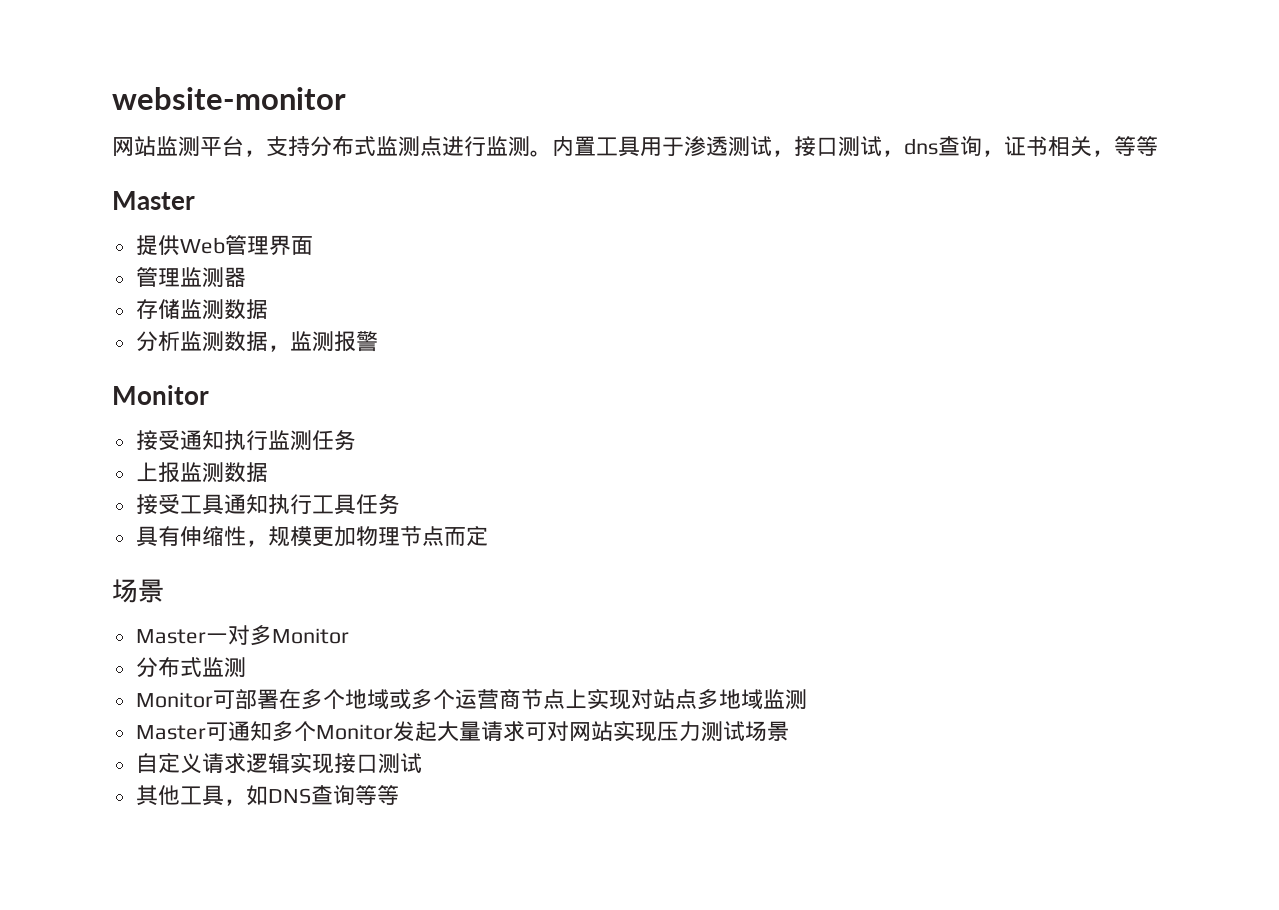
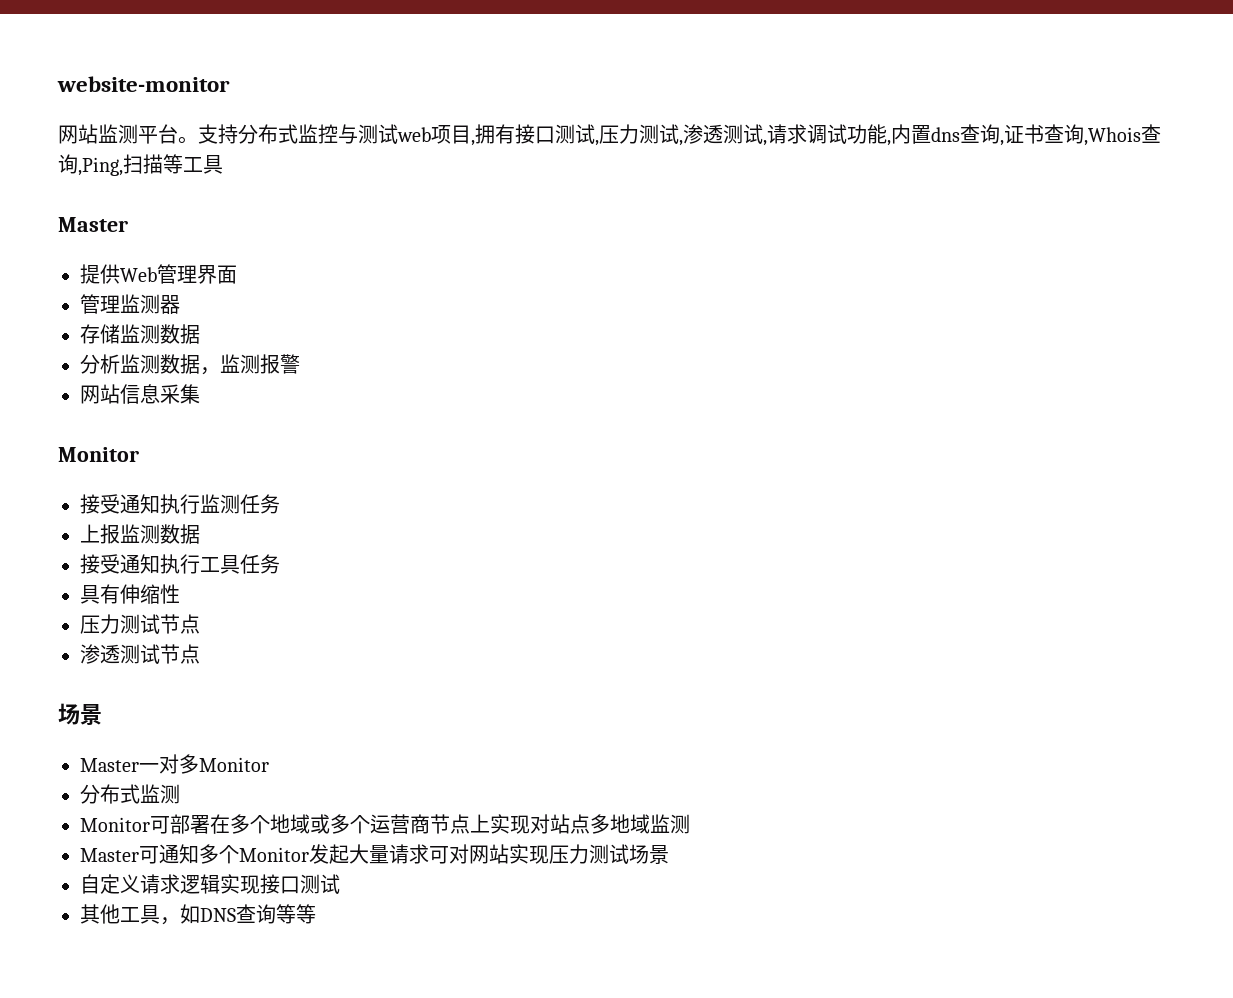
- 网站监测平台，支持分布式监测点进行监测。内置工具用于渗透测试，接口测试，dns查询，证书相关，等等
+ 网站监测平台。支持分布式监控与测试web项目,拥有接口测试,压力测试,渗透测试,请求调试功能,内置dns查询,证书查询,Whois查询,Ping,扫描等工具
+ 网站信息采集
- 接受工具通知执行工具任务
+ 接受通知执行工具任务
- 具有伸缩性，规模更加物理节点而定
+ 具有伸缩性
+ 压力测试节点
+ 渗透测试节点

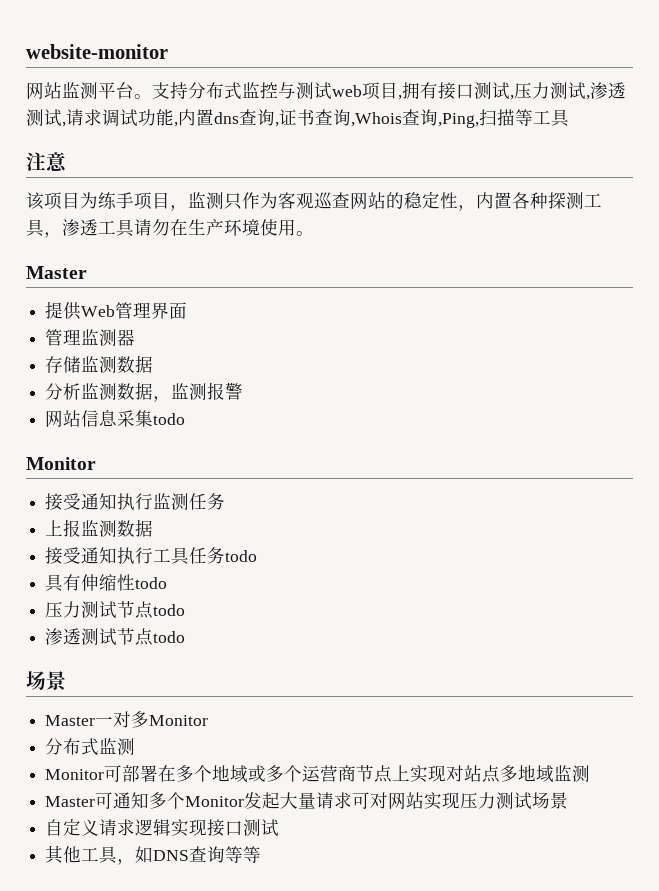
+ 注意
+ 该项目为练手项目，监测只作为客观巡查网站的稳定性，内置各种探测工具，渗透工具请勿在生产环境使用。
- 网站信息采集
+ 网站信息采集todo
- 接受通知执行工具任务
+ 接受通知执行工具任务todo
- 具有伸缩性
+ 具有伸缩性todo
- 压力测试节点
+ 压力测试节点todo
- 渗透测试节点
+ 渗透测试节点todo

